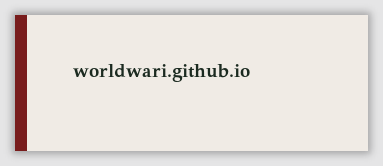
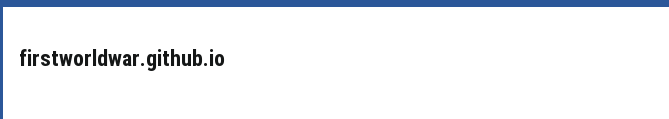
- worldwari.github.io
+ firstworldwar.github.io

